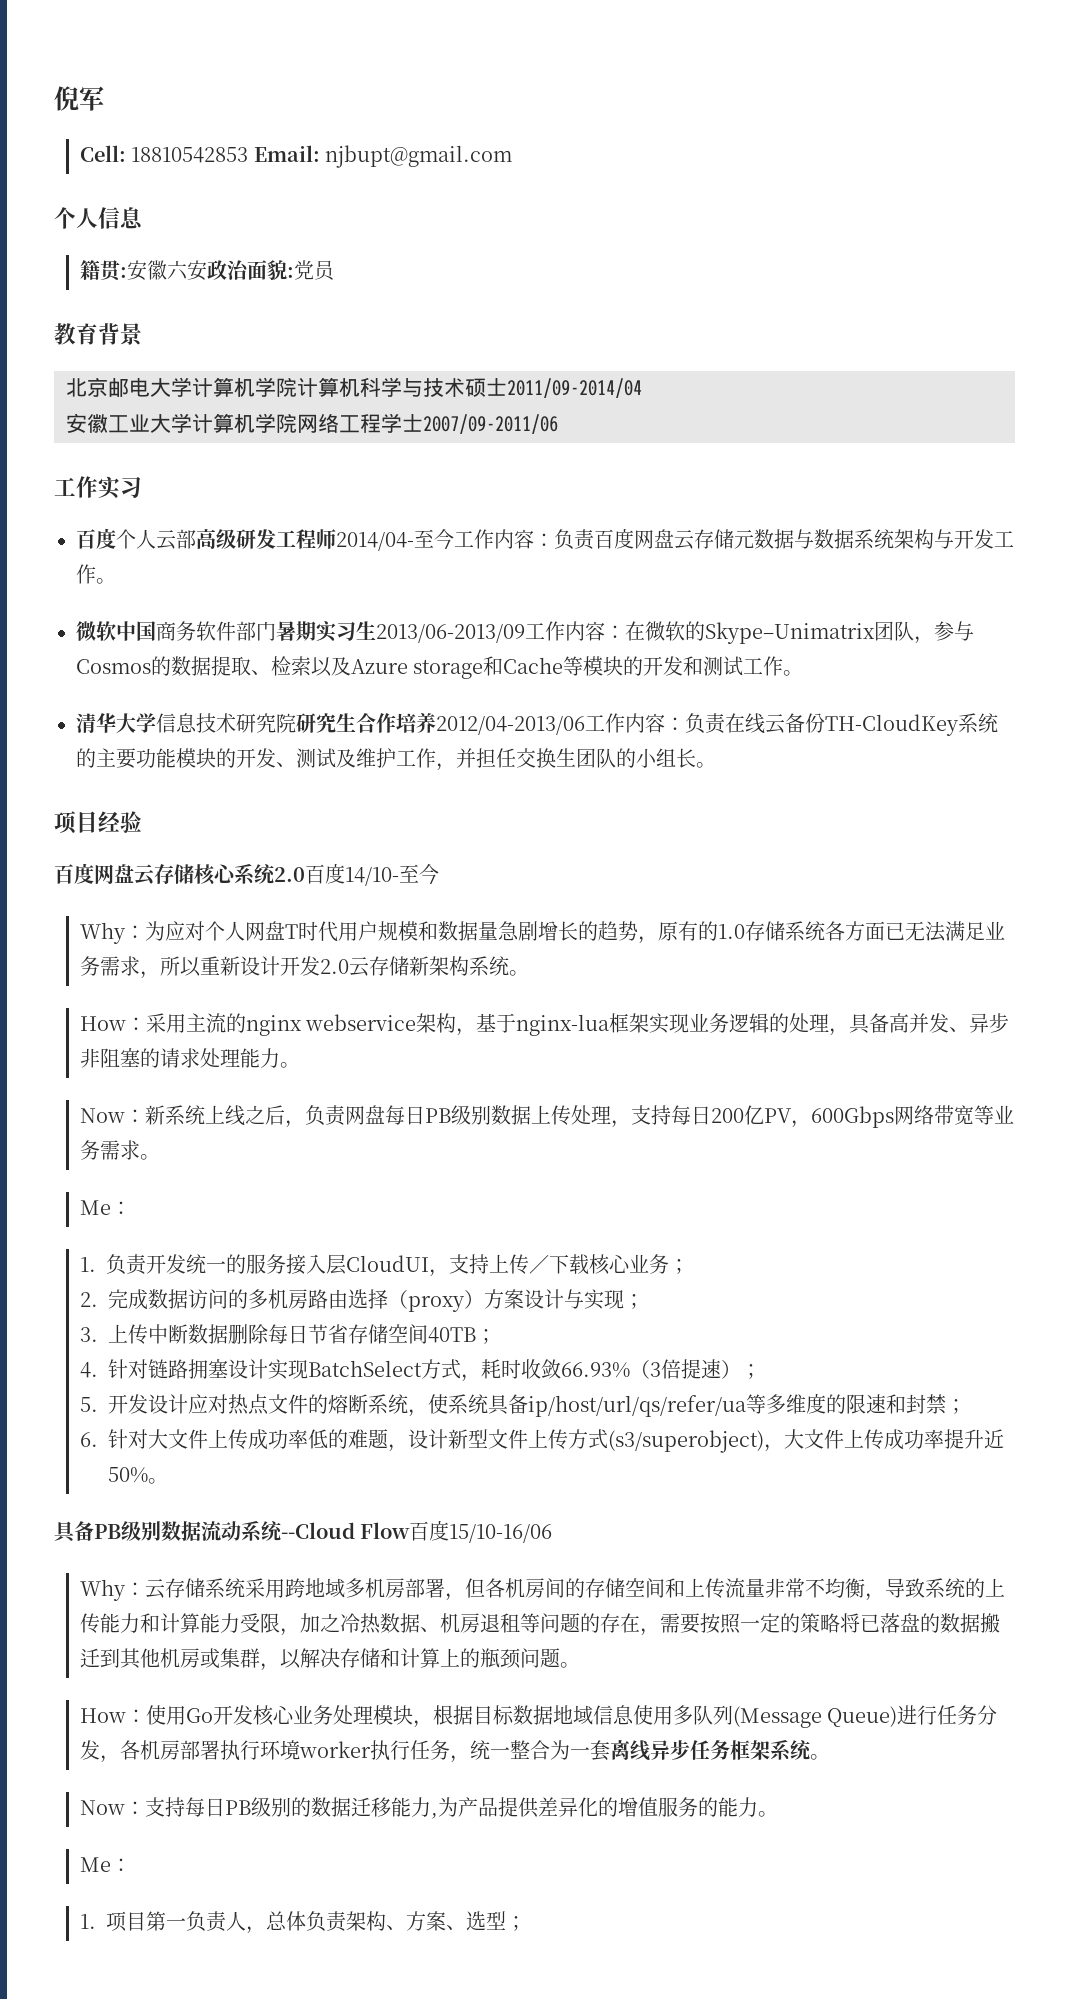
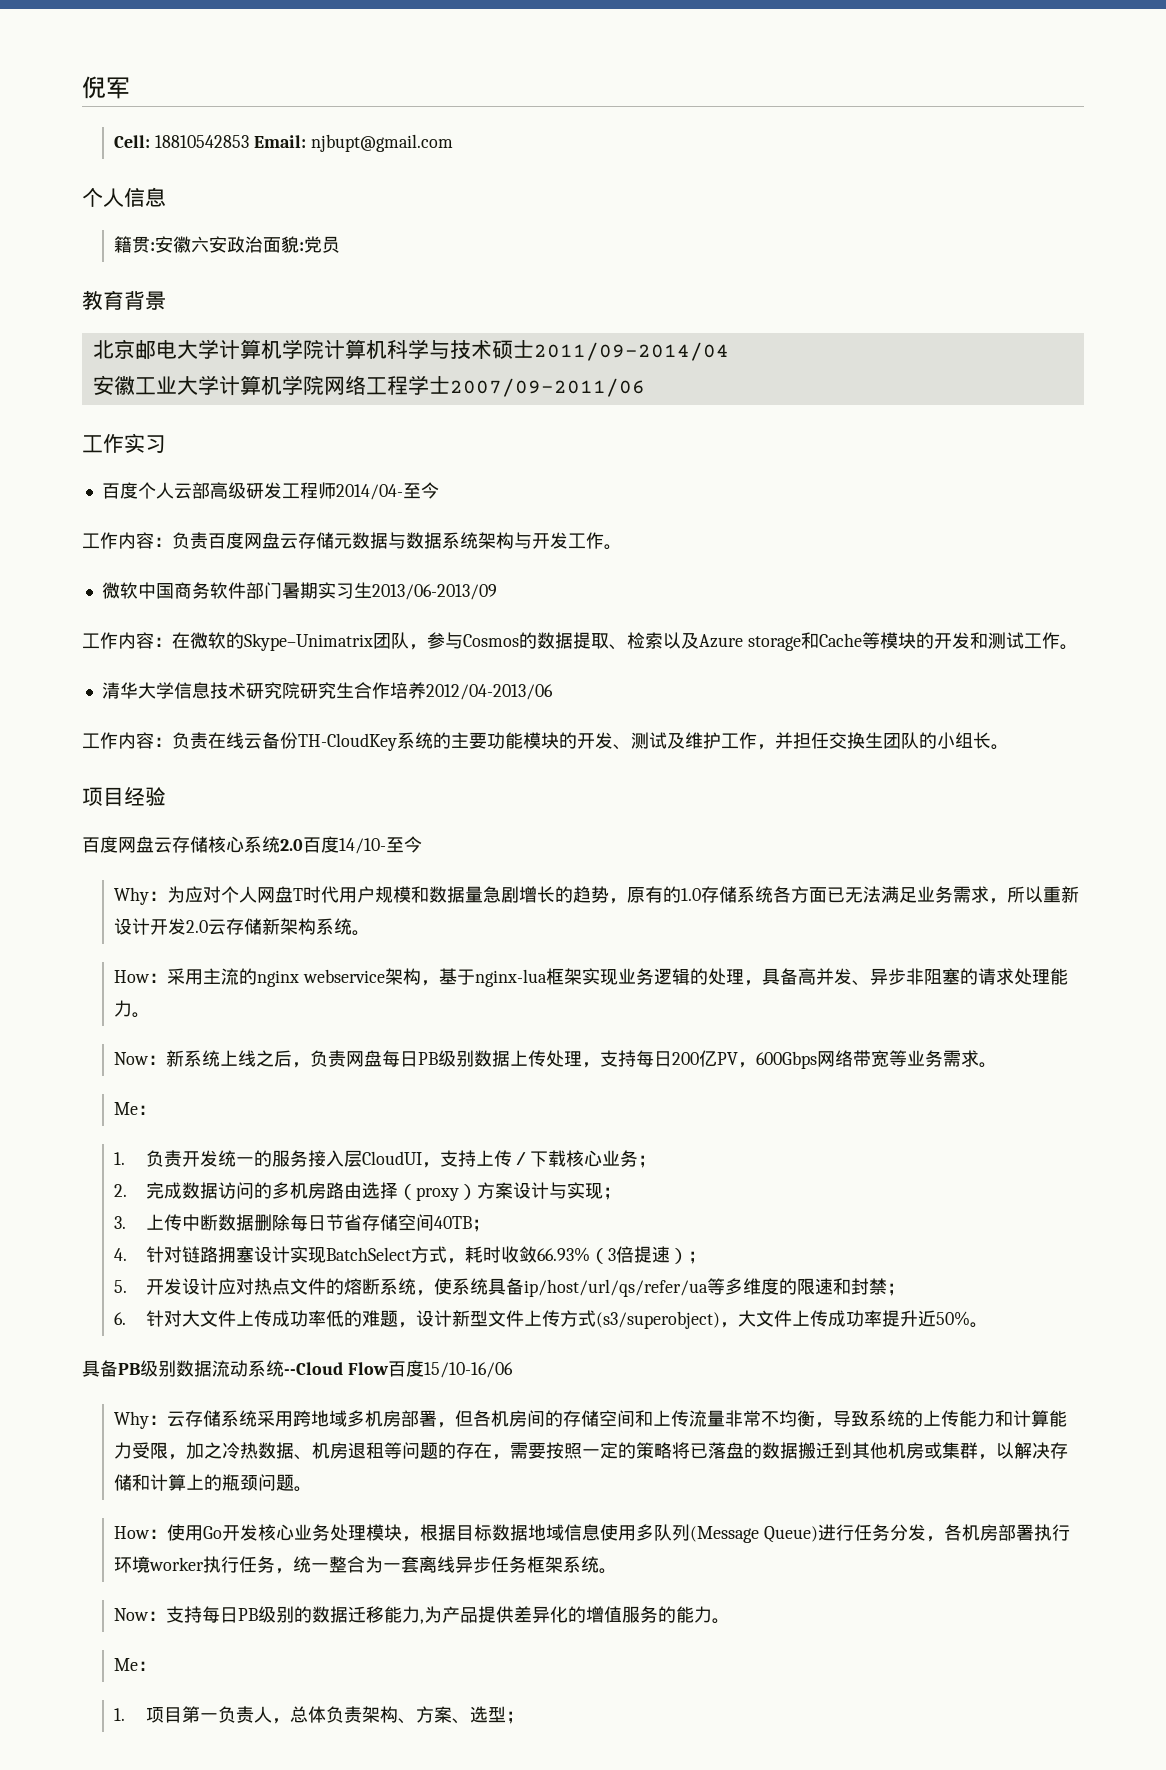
- 百度个人云部高级研发工程师2014/04-至今工作内容：负责百度网盘云存储元数据与数据系统架构与开发工作。
+ 百度个人云部高级研发工程师2014/04-至今
+ 工作内容：负责百度网盘云存储元数据与数据系统架构与开发工作。
- 微软中国商务软件部门暑期实习生2013/06-2013/09工作内容：在微软的Skype–Unimatrix团队，参与Cosmos的数据提取、检索以及Azure storage和Cache等模块的开发和测试工作。
+ 微软中国商务软件部门暑期实习生2013/06-2013/09
+ 工作内容：在微软的Skype–Unimatrix团队，参与Cosmos的数据提取、检索以及Azure storage和Cache等模块的开发和测试工作。
- 清华大学信息技术研究院研究生合作培养2012/04-2013/06工作内容：负责在线云备份TH-CloudKey系统的主要功能模块的开发、测试及维护工作，并担任交换生团队的小组长。
+ 清华大学信息技术研究院研究生合作培养2012/04-2013/06
+ 工作内容：负责在线云备份TH-CloudKey系统的主要功能模块的开发、测试及维护工作，并担任交换生团队的小组长。

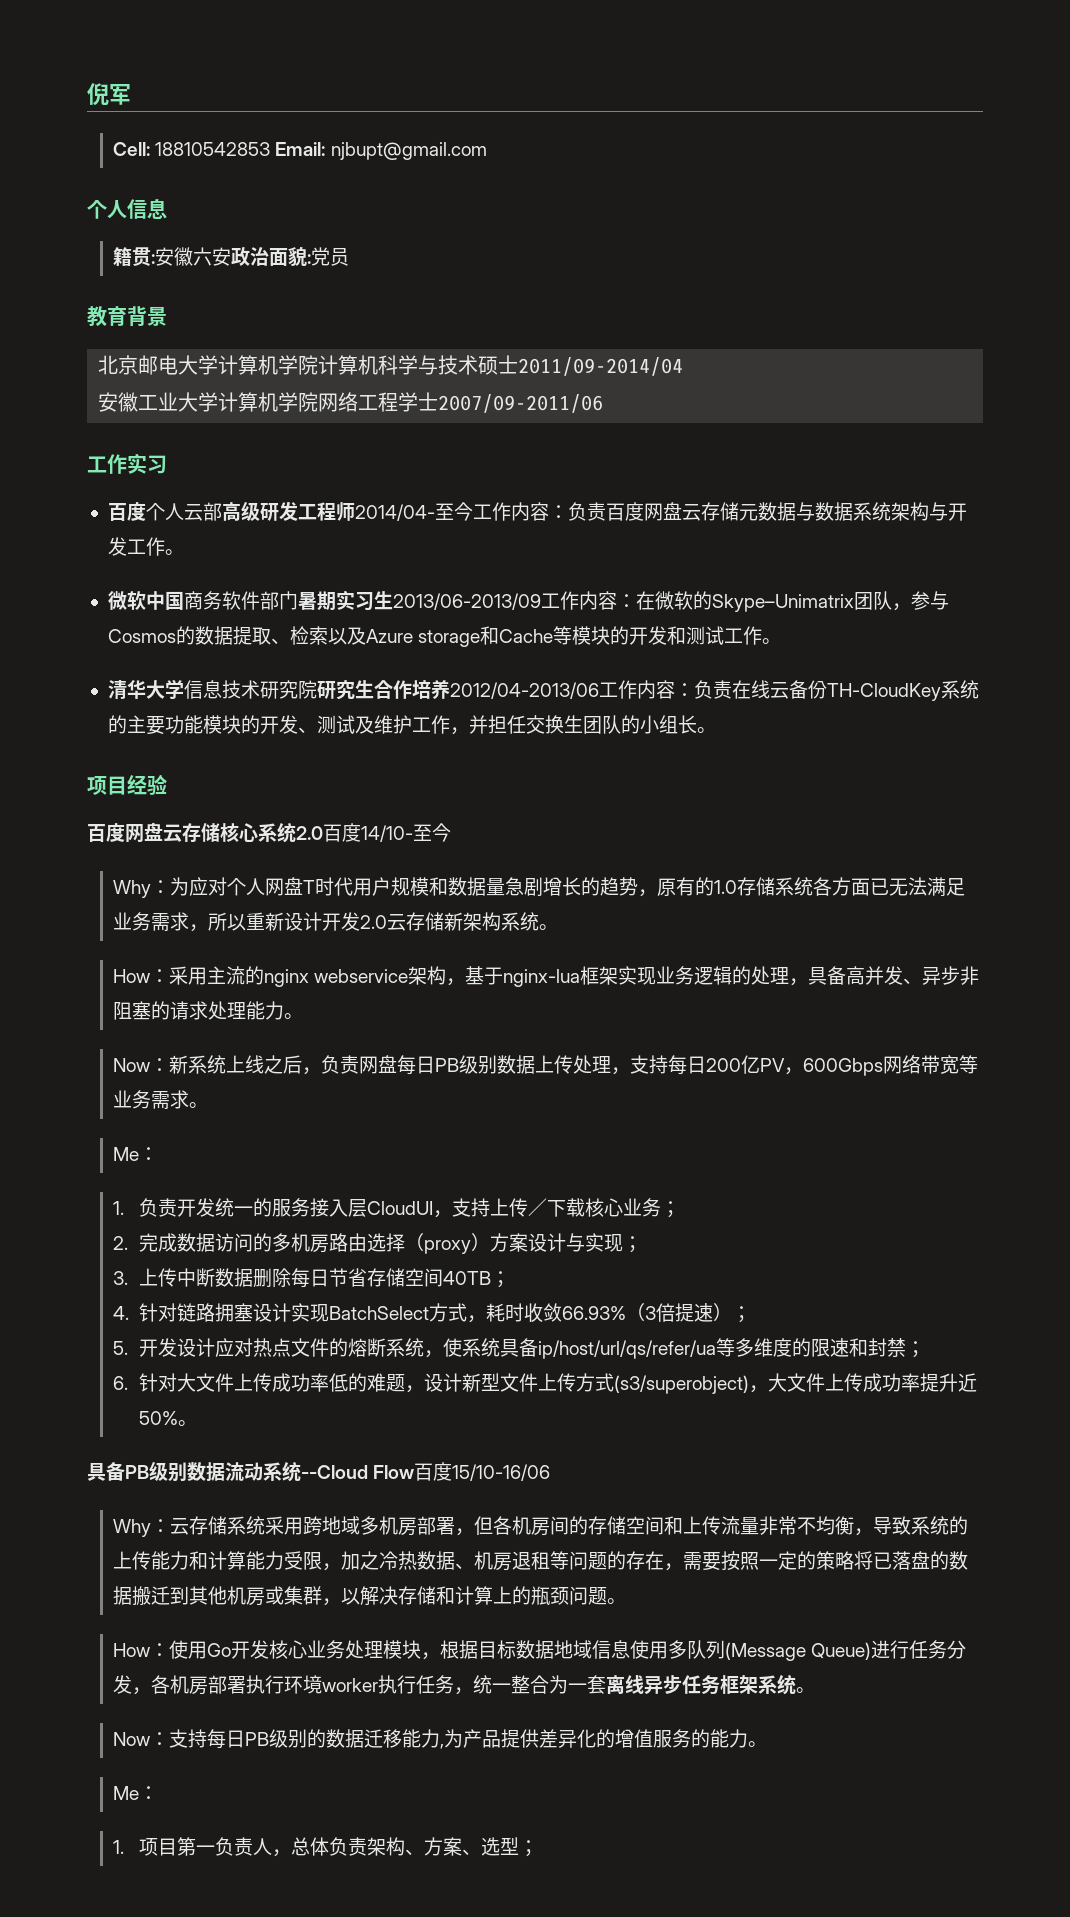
- 百度个人云部高级研发工程师2014/04-至今
- 工作内容：负责百度网盘云存储元数据与数据系统架构与开发工作。
+ 百度个人云部高级研发工程师2014/04-至今工作内容：负责百度网盘云存储元数据与数据系统架构与开发工作。
- 微软中国商务软件部门暑期实习生2013/06-2013/09
- 工作内容：在微软的Skype–Unimatrix团队，参与Cosmos的数据提取、检索以及Azure storage和Cache等模块的开发和测试工作。
+ 微软中国商务软件部门暑期实习生2013/06-2013/09工作内容：在微软的Skype–Unimatrix团队，参与Cosmos的数据提取、检索以及Azure storage和Cache等模块的开发和测试工作。
- 清华大学信息技术研究院研究生合作培养2012/04-2013/06
- 工作内容：负责在线云备份TH-CloudKey系统的主要功能模块的开发、测试及维护工作，并担任交换生团队的小组长。
+ 清华大学信息技术研究院研究生合作培养2012/04-2013/06工作内容：负责在线云备份TH-CloudKey系统的主要功能模块的开发、测试及维护工作，并担任交换生团队的小组长。

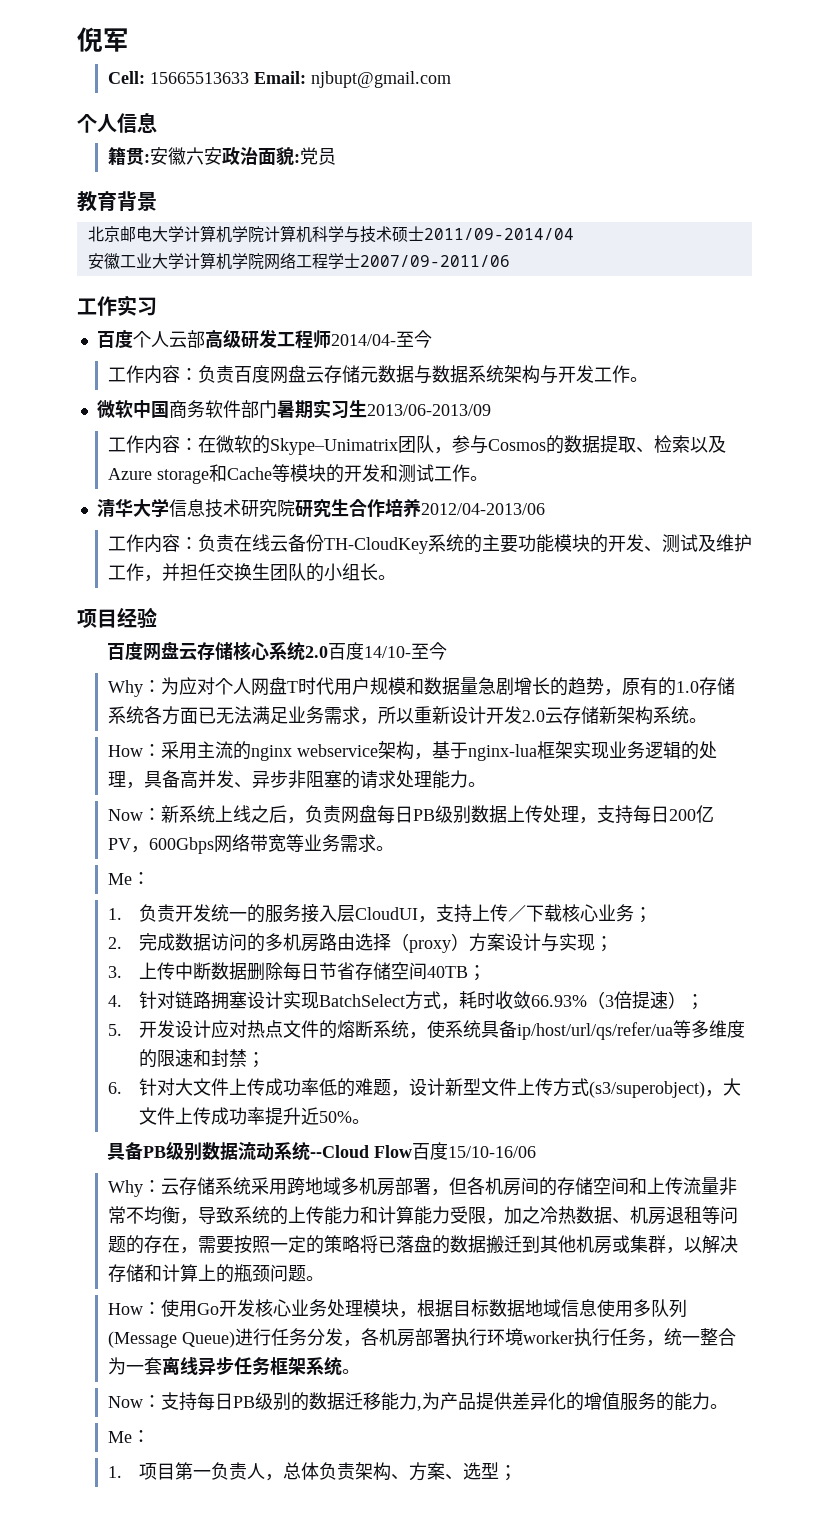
- Cell: 18810542853 Email: njbupt@gmail.com
+ Cell: 15665513633 Email: njbupt@gmail.com
- 百度个人云部高级研发工程师2014/04-至今工作内容：负责百度网盘云存储元数据与数据系统架构与开发工作。
+ 百度个人云部高级研发工程师2014/04-至今
+ 工作内容：负责百度网盘云存储元数据与数据系统架构与开发工作。
- 微软中国商务软件部门暑期实习生2013/06-2013/09工作内容：在微软的Skype–Unimatrix团队，参与Cosmos的数据提取、检索以及Azure storage和Cache等模块的开发和测试工作。
+ 微软中国商务软件部门暑期实习生2013/06-2013/09
+ 工作内容：在微软的Skype–Unimatrix团队，参与Cosmos的数据提取、检索以及Azure storage和Cache等模块的开发和测试工作。
- 清华大学信息技术研究院研究生合作培养2012/04-2013/06工作内容：负责在线云备份TH-CloudKey系统的主要功能模块的开发、测试及维护工作，并担任交换生团队的小组长。
+ 清华大学信息技术研究院研究生合作培养2012/04-2013/06
+ 工作内容：负责在线云备份TH-CloudKey系统的主要功能模块的开发、测试及维护工作，并担任交换生团队的小组长。

